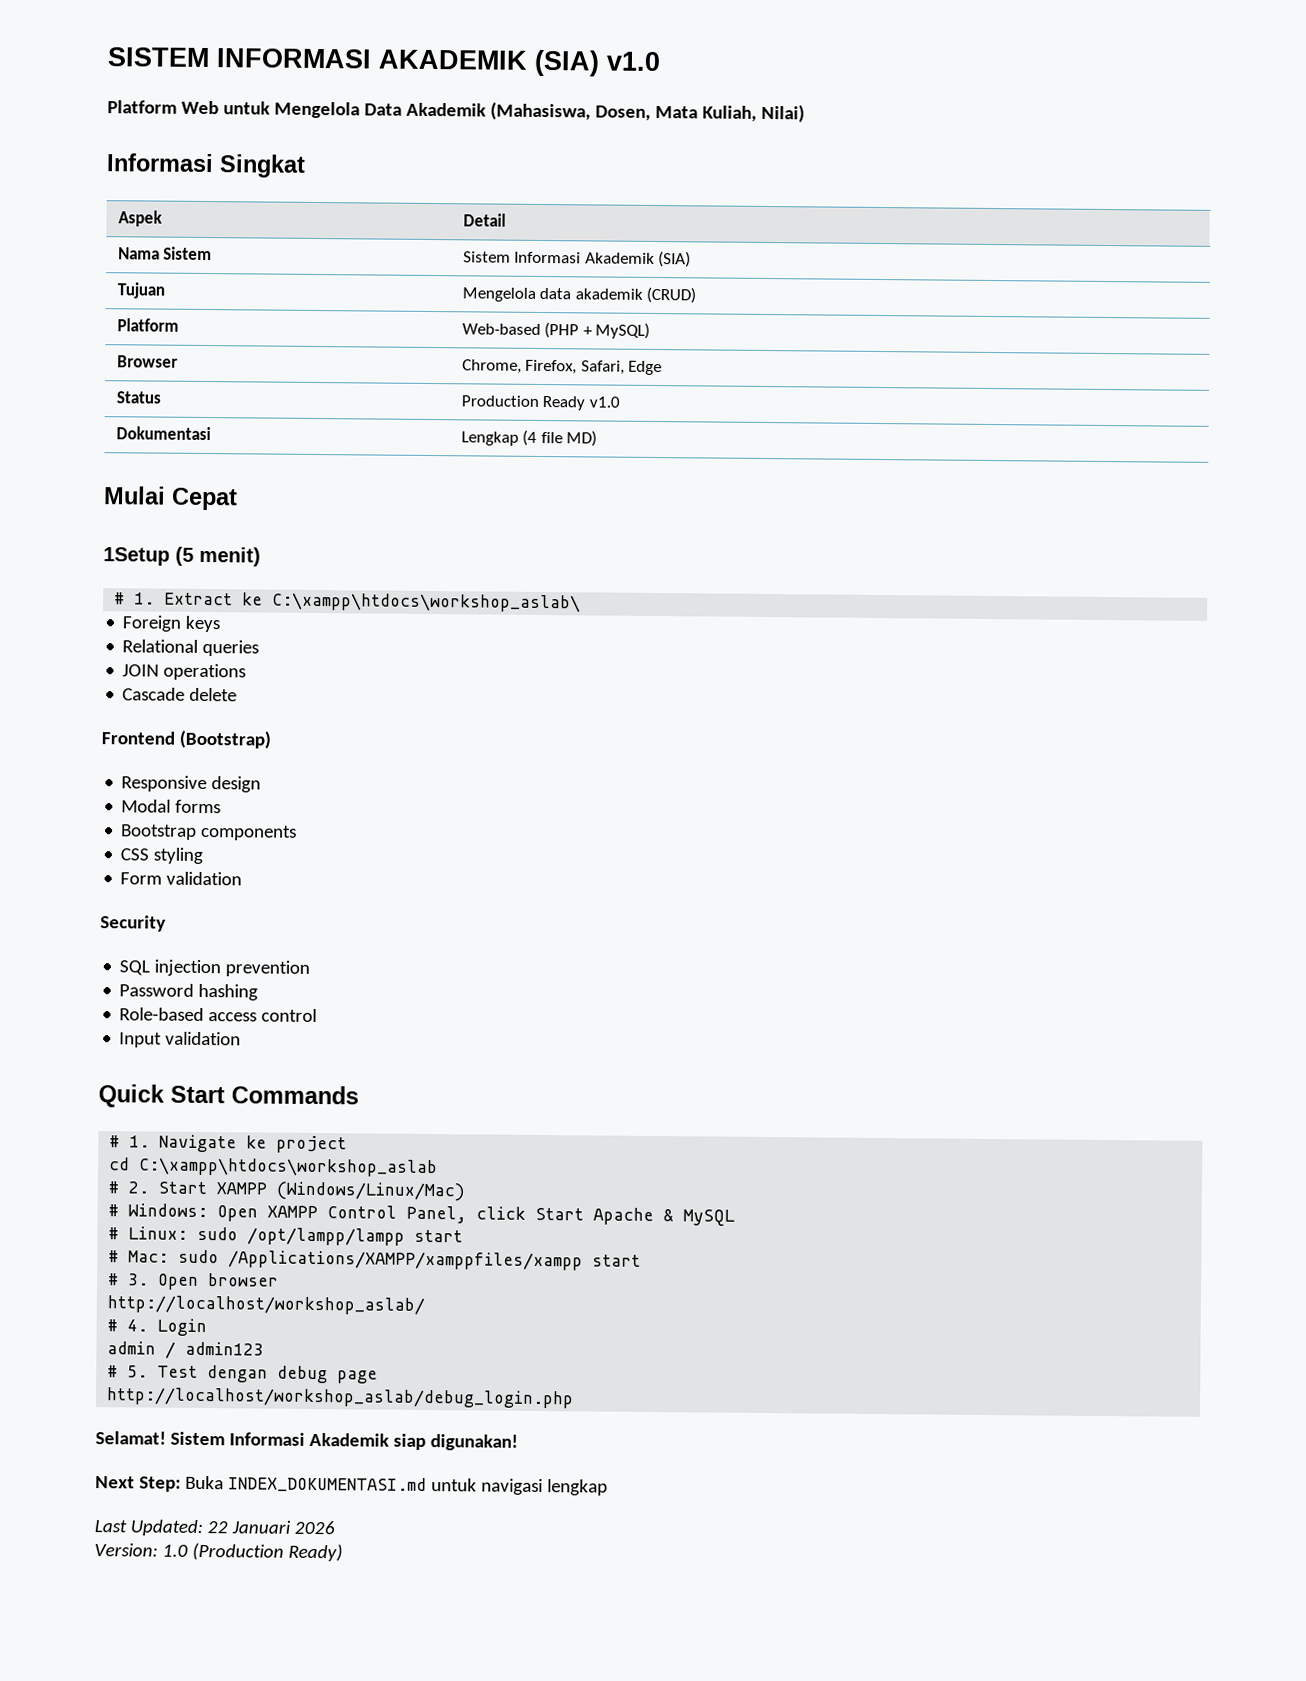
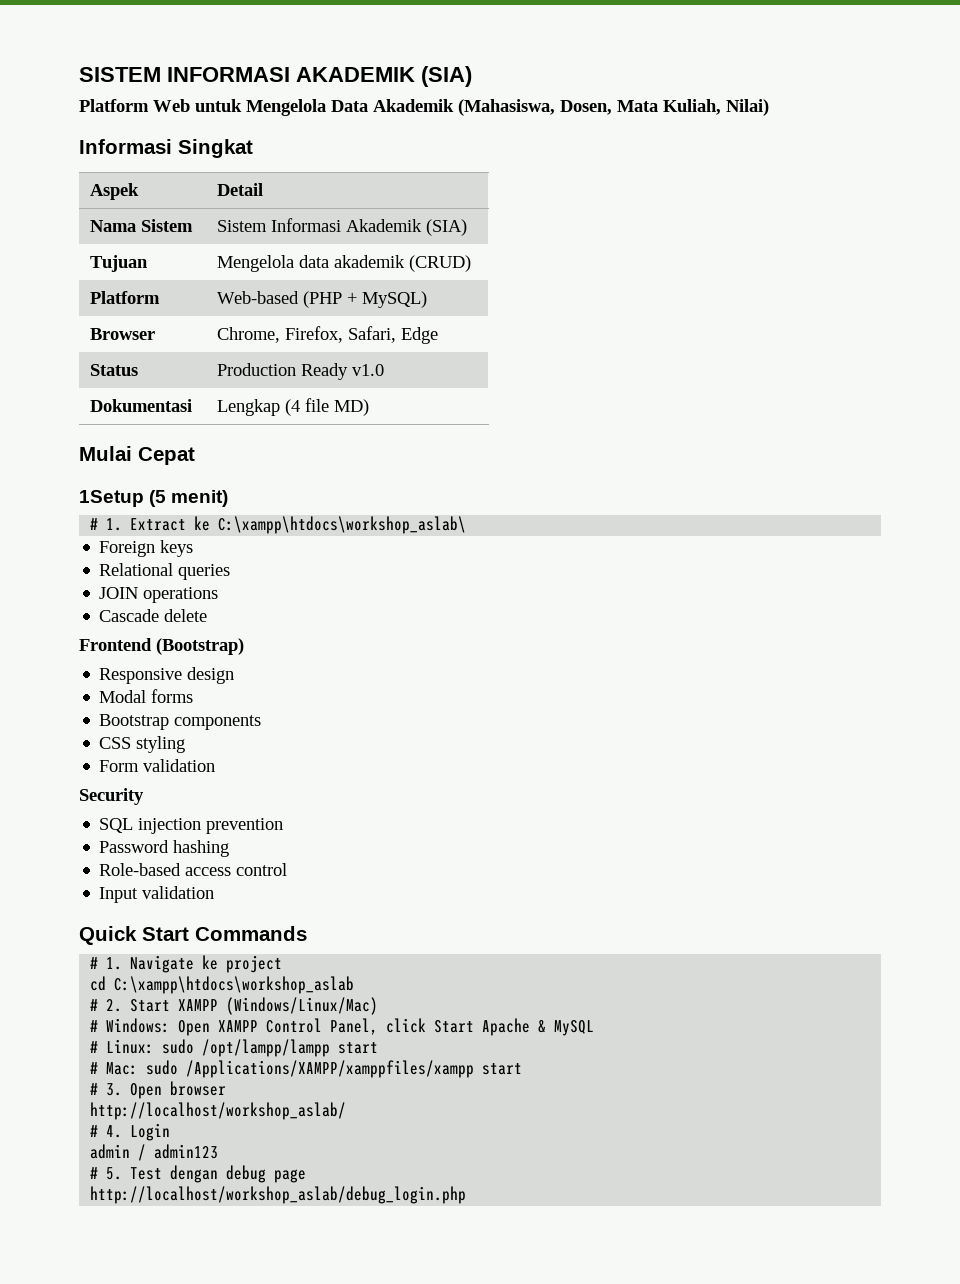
- SISTEM INFORMASI AKADEMIK (SIA) v1.0
+ SISTEM INFORMASI AKADEMIK (SIA)
- Selamat! Sistem Informasi Akademik siap digunakan!
- Next Step: Buka INDEX_DOKUMENTASI.md untuk navigasi lengkap
- Last Updated: 22 Januari 2026
- Version: 1.0 (Production Ready)

